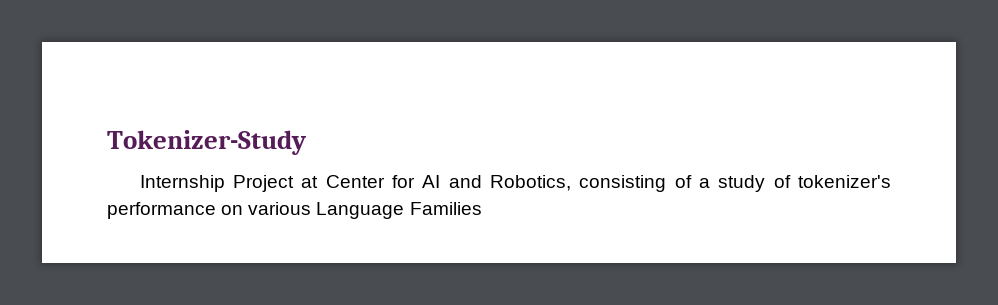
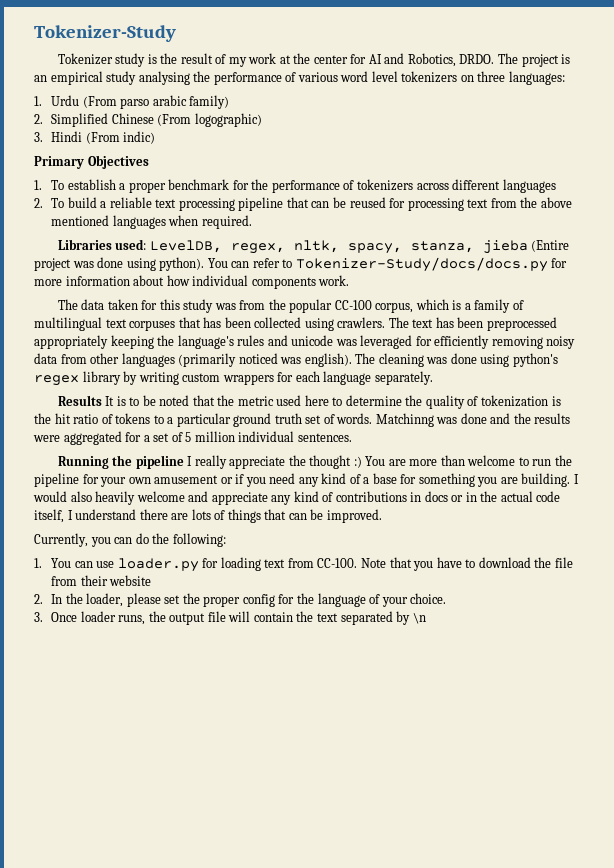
- Internship Project at Center for AI and Robotics, consisting of a study of tokenizer's performance on various Language Families
+ Tokenizer study is the result of my work at the center for AI and Robotics, DRDO. The project is an empirical study analysing the performance of various word level tokenizers on three languages:
+ 1. Urdu (From parso arabic family)
+ 2. Simplified Chinese (From logographic)
+ 3. Hindi (From indic)
+ Primary Objectives
+ 1. To establish a proper benchmark for the performance of tokenizers across different languages
+ 2. To build a reliable text processing pipeline that can be reused for processing text from the above mentioned languages when required.
+ Libraries used: LevelDB, regex, nltk, spacy, stanza, jieba (Entire project was done using python). You can refer to Tokenizer-Study/docs/docs.py for more information about how individual components work.
+ The data taken for this study was from the popular CC-100 corpus, which is a family of multilingual text corpuses that has been collected using crawlers. The text has been preprocessed appropriately keeping the language's rules and unicode was leveraged for efficiently removing noisy data from other languages (primarily noticed was english). The cleaning was done using python's regex library by writing custom wrappers for each language separately.
+ Results It is to be noted that the metric used here to determine the quality of tokenization is the hit ratio of tokens to a particular ground truth set of words. Matchinng was done and the results were aggregated for a set of 5 million individual sentences.
+ Running the pipeline I really appreciate the thought :) You are more than welcome to run the pipeline for your own amusement or if you need any kind of a base for something you are building. I would also heavily welcome and appreciate any kind of contributions in docs or in the actual code itself, I understand there are lots of things that can be improved.
+ Currently, you can do the following:
+ 1. You can use loader.py for loading text from CC-100. Note that you have to download the file from their website
+ 2. In the loader, please set the proper config for the language of your choice.
+ 3. Once loader runs, the output file will contain the text separated by \n

